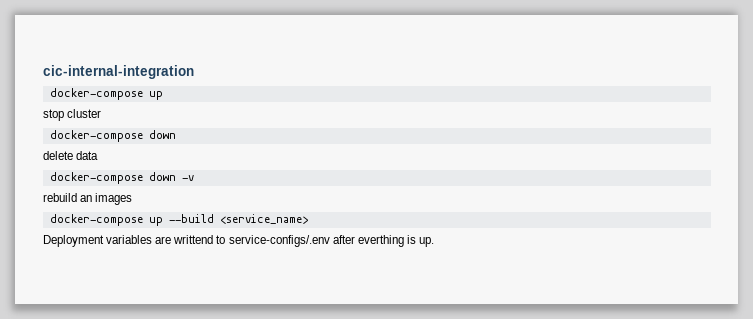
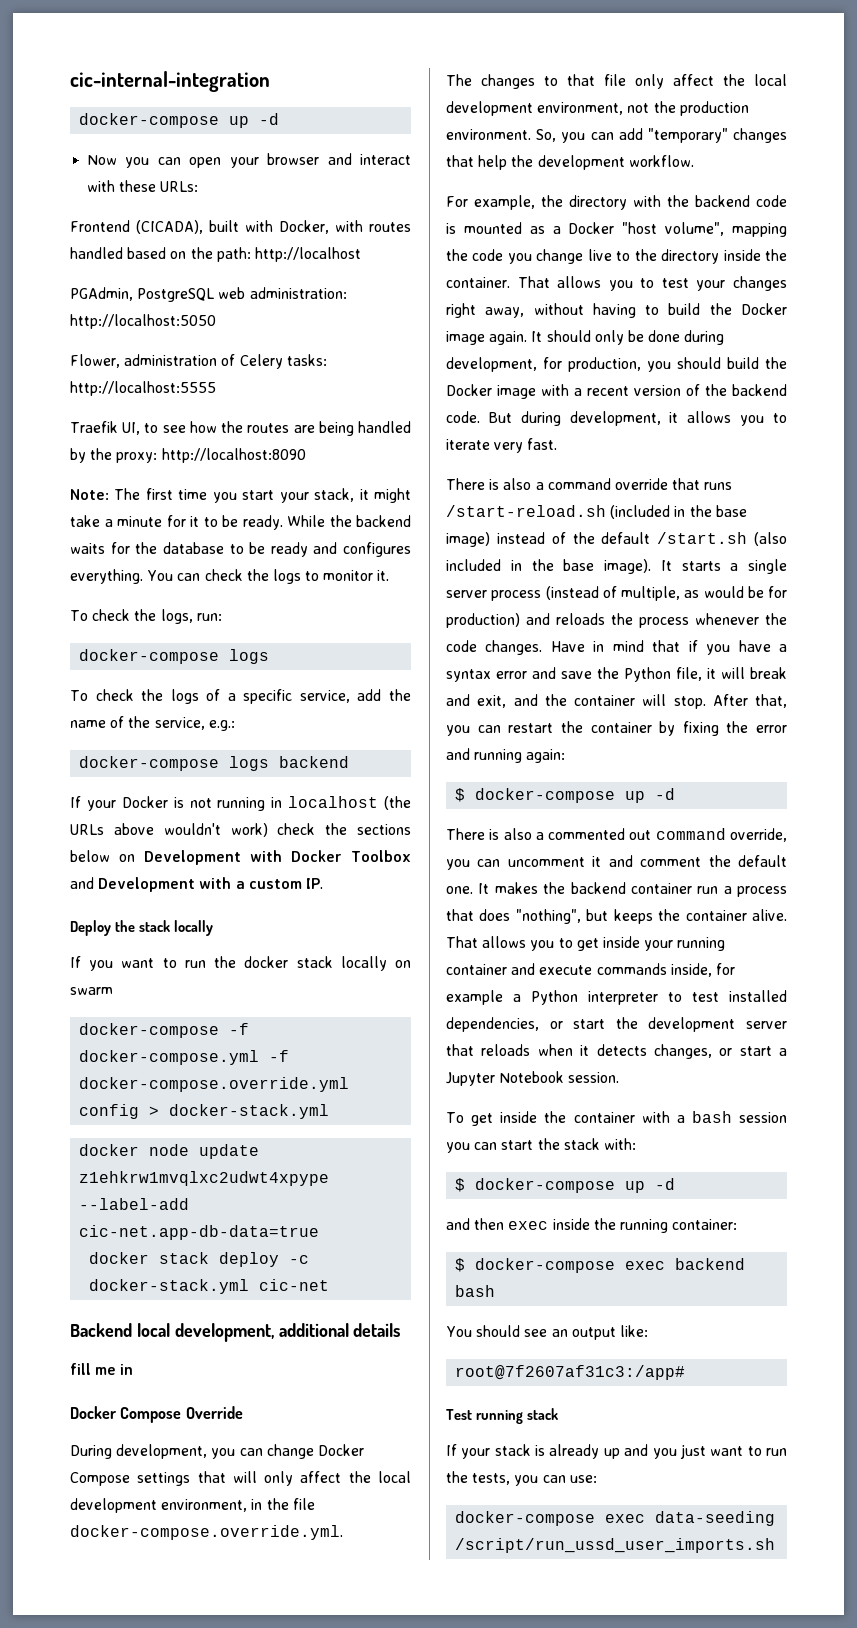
  cic-internal-integration
- docker-compose up
- stop cluster
- docker-compose down
- delete data
- docker-compose down -v
- rebuild an images
- docker-compose up --build <service_name>
- Deployment variables are writtend to service-configs/.env after everthing is up.
+ docker-compose up -d
+ Now you can open your browser and interact with these URLs:
+ Frontend (CICADA), built with Docker, with routes handled based on the path: http://localhost
+ PGAdmin, PostgreSQL web administration: http://localhost:5050
+ Flower, administration of Celery tasks: http://localhost:5555
+ Traefik UI, to see how the routes are being handled by the proxy: http://localhost:8090
+ Note: The first time you start your stack, it might take a minute for it to be ready. While the backend waits for the database to be ready and configures everything. You can check the logs to monitor it.
+ To check the logs, run:
+ docker-compose logs
+ To check the logs of a specific service, add the name of the service, e.g.:
+ docker-compose logs backend
+ If your Docker is not running in localhost (the URLs above wouldn't work) check the sections below on Development with Docker Toolbox and Development with a custom IP.
+ Deploy the stack locally
+ If you want to run the docker stack locally on swarm
+ docker-compose -f docker-compose.yml -f docker-compose.override.yml config > docker-stack.yml
+ docker node update z1ehkrw1mvqlxc2udwt4xpype --label-add cic-net.app-db-data=true
+ docker stack deploy -c docker-stack.yml cic-net
+ Backend local development, additional details
+ fill me in
+ Docker Compose Override
+ During development, you can change Docker Compose settings that will only affect the local development environment, in the file docker-compose.override.yml.
+ The changes to that file only affect the local development environment, not the production environment. So, you can add "temporary" changes that help the development workflow.
+ For example, the directory with the backend code is mounted as a Docker "host volume", mapping the code you change live to the directory inside the container. That allows you to test your changes right away, without having to build the Docker image again. It should only be done during development, for production, you should build the Docker image with a recent version of the backend code. But during development, it allows you to iterate very fast.
+ There is also a command override that runs /start-reload.sh (included in the base image) instead of the default /start.sh (also included in the base image). It starts a single server process (instead of multiple, as would be for production) and reloads the process whenever the code changes. Have in mind that if you have a syntax error and save the Python file, it will break and exit, and the container will stop. After that, you can restart the container by fixing the error and running again:
+ $ docker-compose up -d
+ There is also a commented out command override, you can uncomment it and comment the default one. It makes the backend container run a process that does "nothing", but keeps the container alive. That allows you to get inside your running container and execute commands inside, for example a Python interpreter to test installed dependencies, or start the development server that reloads when it detects changes, or start a Jupyter Notebook session.
+ To get inside the container with a bash session you can start the stack with:
+ $ docker-compose up -d
+ and then exec inside the running container:
+ $ docker-compose exec backend bash
+ You should see an output like:
+ root@7f2607af31c3:/app#
+ Test running stack
+ If your stack is already up and you just want to run the tests, you can use:
+ docker-compose exec data-seeding /script/run_ussd_user_imports.sh

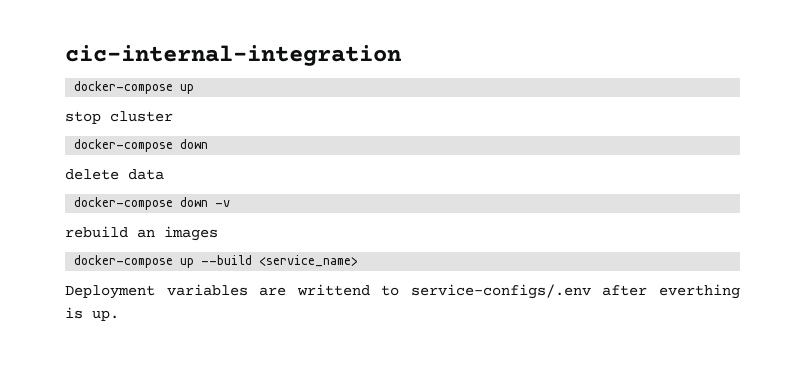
  cic-internal-integration
- docker-compose up -d
- Now you can open your browser and interact with these URLs:
- Frontend (CICADA), built with Docker, with routes handled based on the path: http://localhost
- PGAdmin, PostgreSQL web administration: http://localhost:5050
- Flower, administration of Celery tasks: http://localhost:5555
- Traefik UI, to see how the routes are being handled by the proxy: http://localhost:8090
- Note: The first time you start your stack, it might take a minute for it to be ready. While the backend waits for the database to be ready and configures everything. You can check the logs to monitor it.
- To check the logs, run:
- docker-compose logs
- To check the logs of a specific service, add the name of the service, e.g.:
- docker-compose logs backend
- If your Docker is not running in localhost (the URLs above wouldn't work) check the sections below on Development with Docker Toolbox and Development with a custom IP.
- Deploy the stack locally
- If you want to run the docker stack locally on swarm
- docker-compose -f docker-compose.yml -f docker-compose.override.yml config > docker-stack.yml
- docker node update z1ehkrw1mvqlxc2udwt4xpype --label-add cic-net.app-db-data=true
- docker stack deploy -c docker-stack.yml cic-net
- Backend local development, additional details
- fill me in
- Docker Compose Override
- During development, you can change Docker Compose settings that will only affect the local development environment, in the file docker-compose.override.yml.
- The changes to that file only affect the local development environment, not the production environment. So, you can add "temporary" changes that help the development workflow.
- For example, the directory with the backend code is mounted as a Docker "host volume", mapping the code you change live to the directory inside the container. That allows you to test your changes right away, without having to build the Docker image again. It should only be done during development, for production, you should build the Docker image with a recent version of the backend code. But during development, it allows you to iterate very fast.
- There is also a command override that runs /start-reload.sh (included in the base image) instead of the default /start.sh (also included in the base image). It starts a single server process (instead of multiple, as would be for production) and reloads the process whenever the code changes. Have in mind that if you have a syntax error and save the Python file, it will break and exit, and the container will stop. After that, you can restart the container by fixing the error and running again:
- $ docker-compose up -d
- There is also a commented out command override, you can uncomment it and comment the default one. It makes the backend container run a process that does "nothing", but keeps the container alive. That allows you to get inside your running container and execute commands inside, for example a Python interpreter to test installed dependencies, or start the development server that reloads when it detects changes, or start a Jupyter Notebook session.
- To get inside the container with a bash session you can start the stack with:
- $ docker-compose up -d
- and then exec inside the running container:
- $ docker-compose exec backend bash
- You should see an output like:
- root@7f2607af31c3:/app#
- Test running stack
- If your stack is already up and you just want to run the tests, you can use:
- docker-compose exec data-seeding /script/run_ussd_user_imports.sh
+ docker-compose up
+ stop cluster
+ docker-compose down
+ delete data
+ docker-compose down -v
+ rebuild an images
+ docker-compose up --build <service_name>
+ Deployment variables are writtend to service-configs/.env after everthing is up.

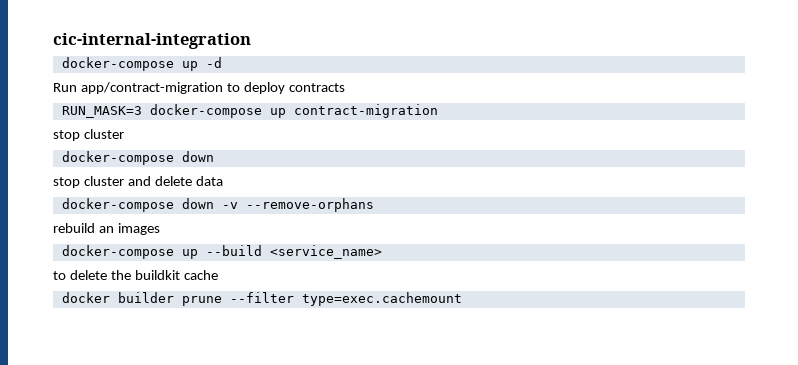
  cic-internal-integration
- docker-compose up
+ docker-compose up -d
+ Run app/contract-migration to deploy contracts
+ RUN_MASK=3 docker-compose up contract-migration
- delete data
+ stop cluster and delete data
- docker-compose down -v
+ docker-compose down -v --remove-orphans
- Deployment variables are writtend to service-configs/.env after everthing is up.
+ to delete the buildkit cache
+ docker builder prune --filter type=exec.cachemount

